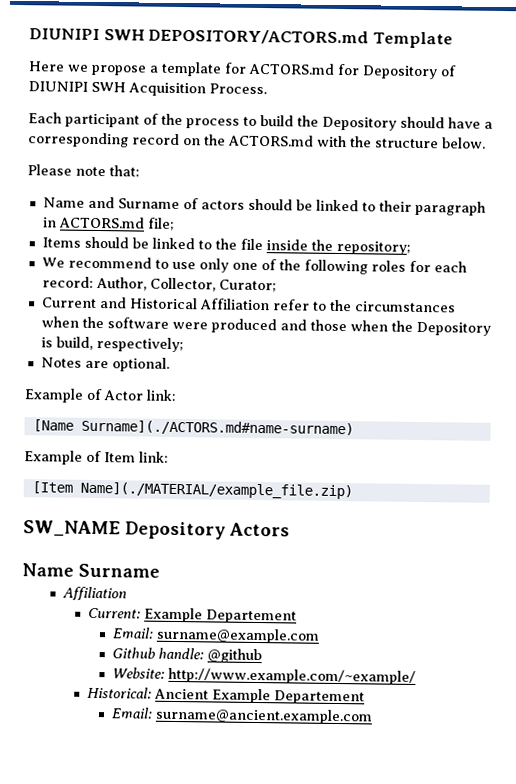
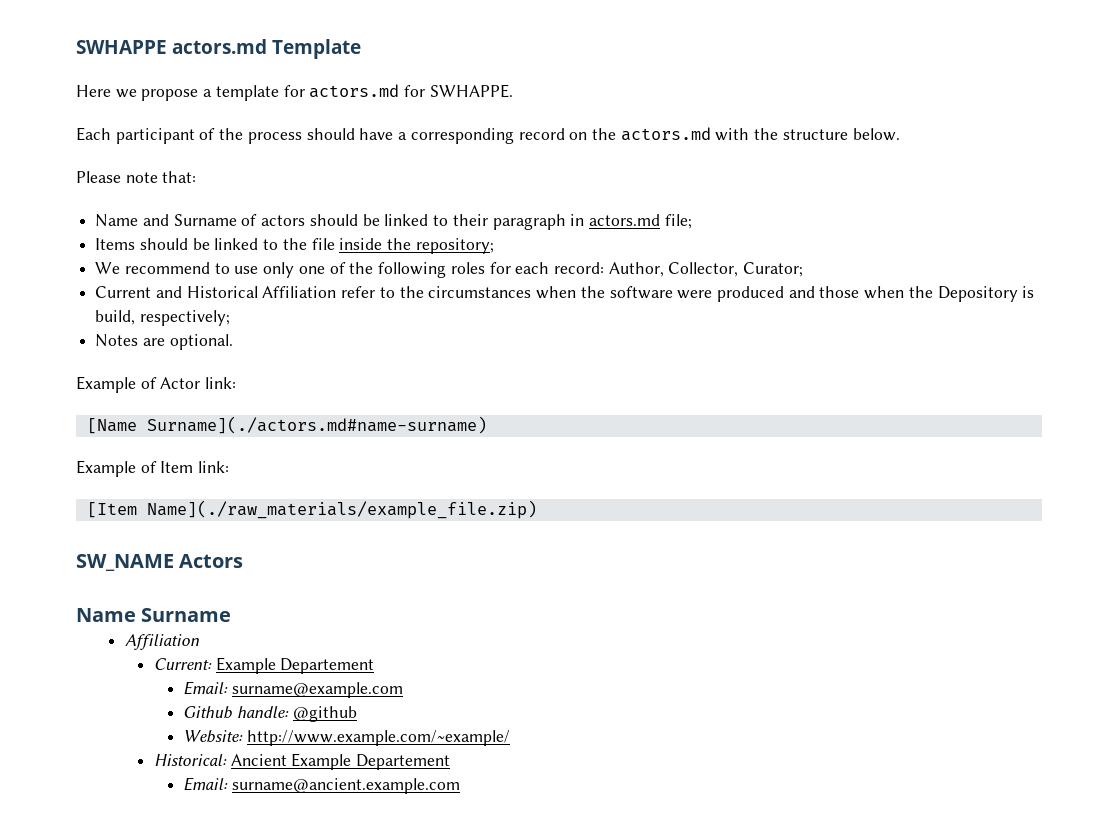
- DIUNIPI SWH DEPOSITORY/ACTORS.md Template
+ SWHAPPE actors.md Template
- Here we propose a template for ACTORS.md for Depository of DIUNIPI SWH Acquisition Process.
+ Here we propose a template for actors.md for SWHAPPE.
- Each participant of the process to build the Depository should have a corresponding record on the ACTORS.md with the structure below.
+ Each participant of the process should have a corresponding record on the actors.md with the structure below.
- Name and Surname of actors should be linked to their paragraph in ACTORS.md file;
+ Name and Surname of actors should be linked to their paragraph in actors.md file;
- [Name Surname](./ACTORS.md#name-surname)
+ [Name Surname](./actors.md#name-surname)
- [Item Name](./MATERIAL/example_file.zip)
+ [Item Name](./raw_materials/example_file.zip)
- SW_NAME Depository Actors
+ SW_NAME Actors

